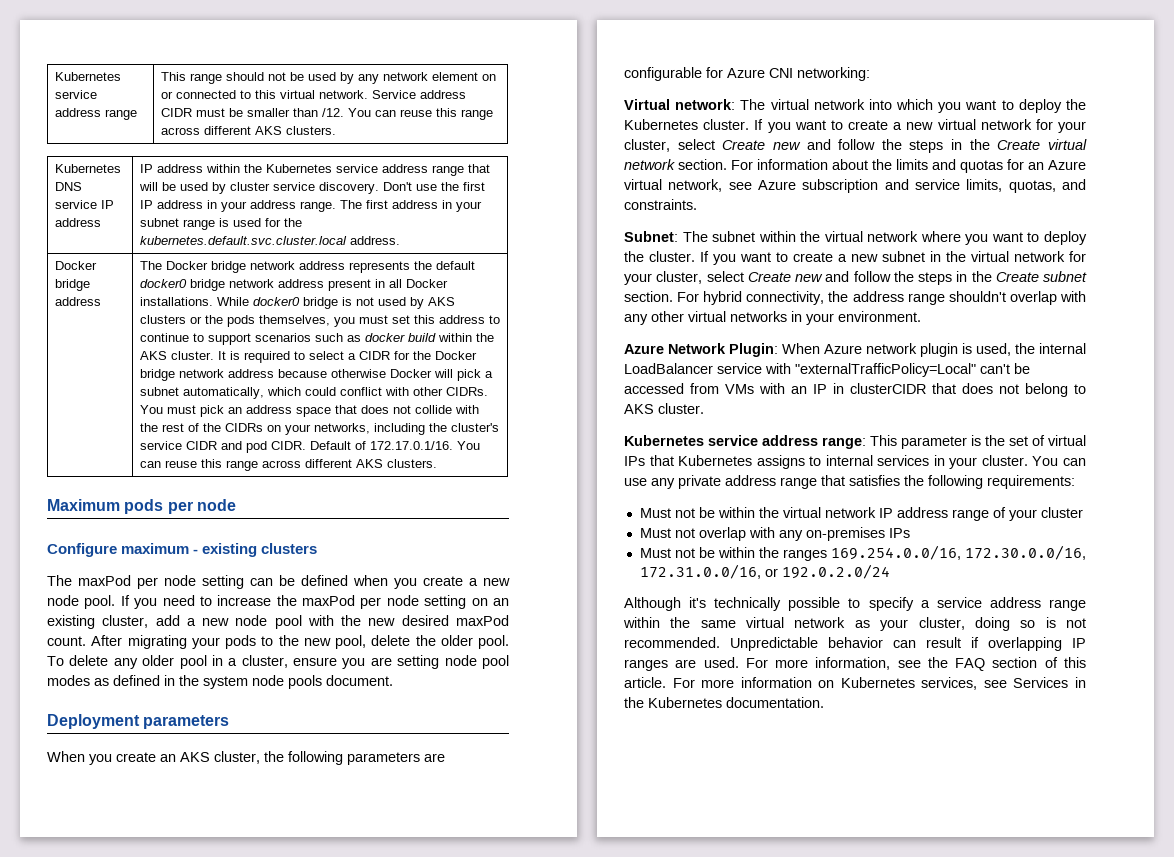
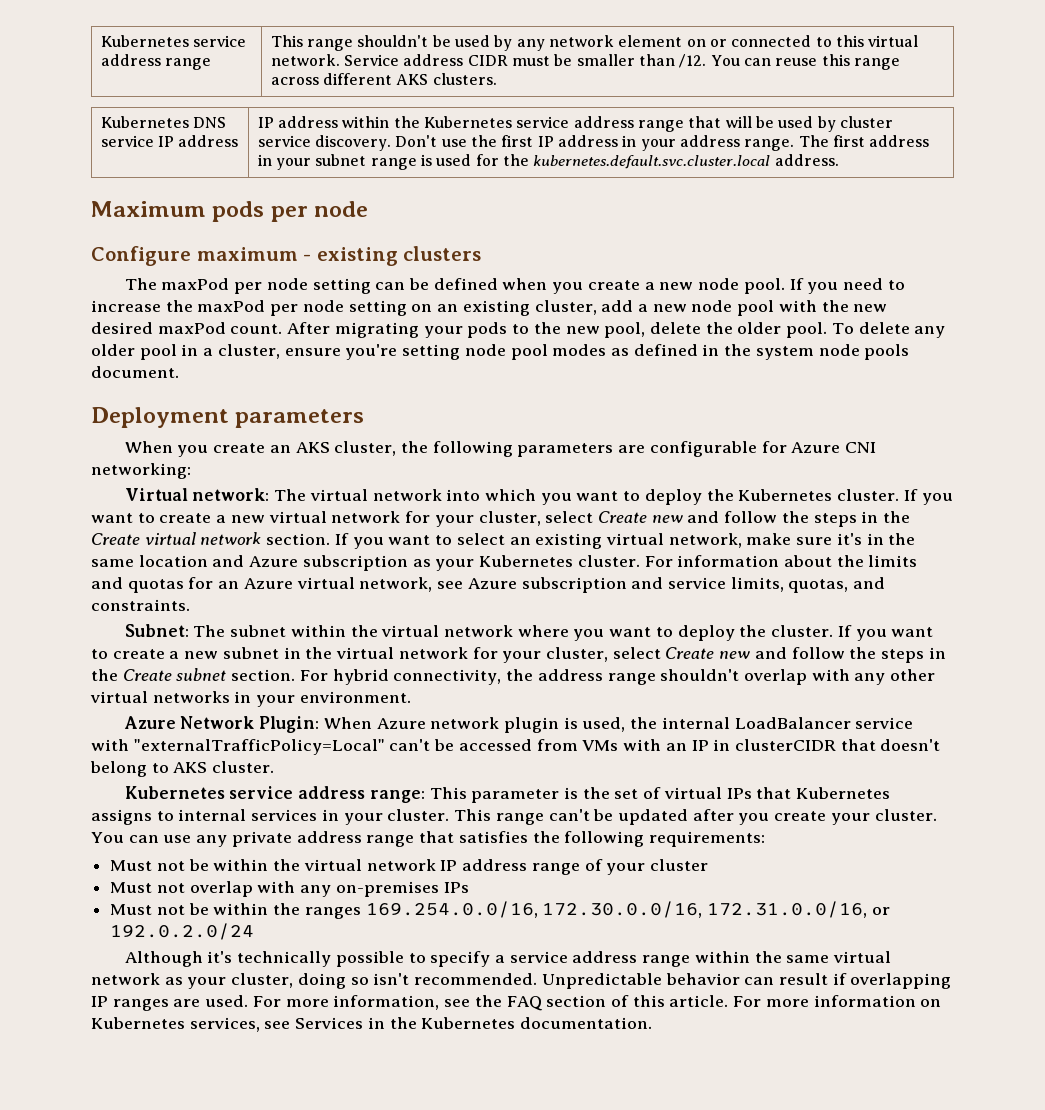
- Kubernetes service address range | This range should not be used by any network element on or connected to this virtual network. Service address CIDR must be smaller than /12. You can reuse this range across different AKS clusters.
+ Kubernetes service address range | This range shouldn't be used by any network element on or connected to this virtual network. Service address CIDR must be smaller than /12. You can reuse this range across different AKS clusters.
- Docker bridge address | The Docker bridge network address represents the default docker0 bridge network address present in all Docker installations. While docker0 bridge is not used by AKS clusters or the pods themselves, you must set this address to continue to support scenarios such as docker build within the AKS cluster. It is required to select a CIDR for the Docker bridge network address because otherwise Docker will pick a subnet automatically, which could conflict with other CIDRs. You must pick an address space that does not collide with the rest of the CIDRs on your networks, including the cluster's service CIDR and pod CIDR. Default of 172.17.0.1/16. You can reuse this range across different AKS clusters.
- To delete any older pool in a cluster, ensure you are setting node pool modes as defined in the system node pools document.
+ To delete any older pool in a cluster, ensure you're setting node pool modes as defined in the system node pools document.
+ If you want to select an existing virtual network, make sure it's in the same location and Azure subscription as your Kubernetes cluster.
- Azure Network Plugin: When Azure network plugin is used, the internal LoadBalancer service with "externalTrafficPolicy=Local" can't be accessed from VMs with an IP in clusterCIDR that does not belong to AKS cluster.
+ Azure Network Plugin: When Azure network plugin is used, the internal LoadBalancer service with "externalTrafficPolicy=Local" can't be accessed from VMs with an IP in clusterCIDR that doesn't belong to AKS cluster.
+ This range can't be updated after you create your cluster.
- Although it's technically possible to specify a service address range within the same virtual network as your cluster, doing so is not recommended.
+ Although it's technically possible to specify a service address range within the same virtual network as your cluster, doing so isn't recommended.

